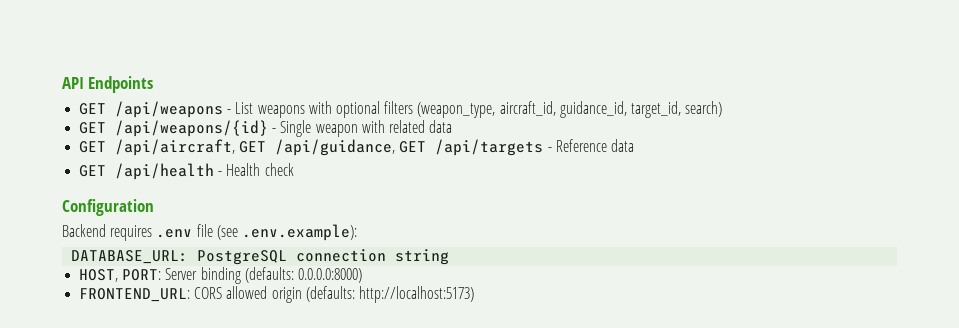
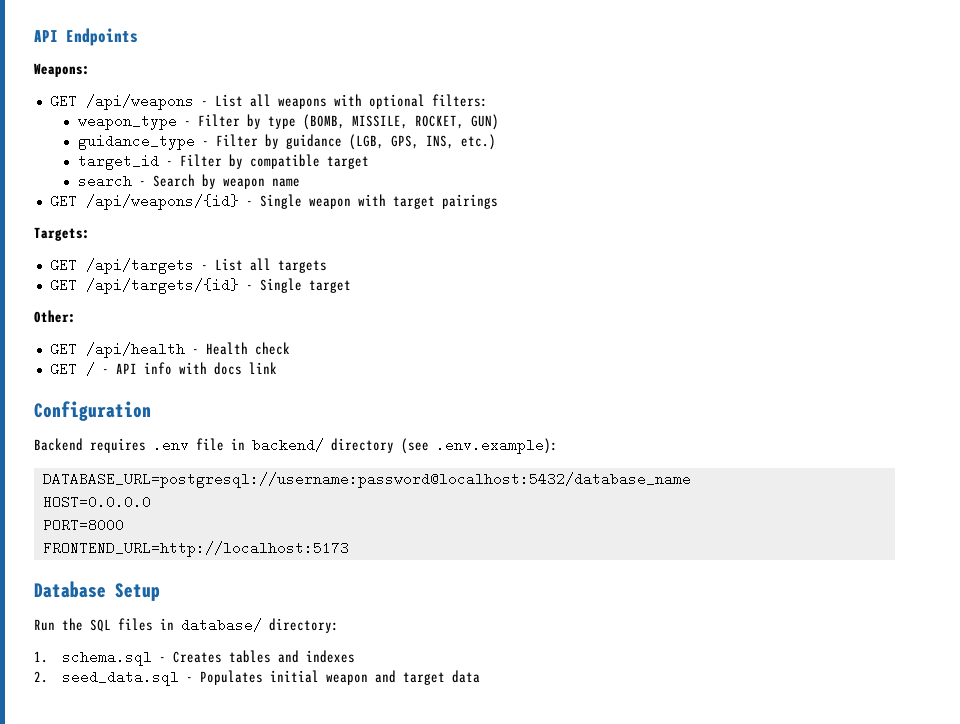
+ Weapons:
- GET /api/weapons - List weapons with optional filters (weapon_type, aircraft_id, guidance_id, target_id, search)
+ GET /api/weapons - List all weapons with optional filters:
+ weapon_type - Filter by type (BOMB, MISSILE, ROCKET, GUN)
+ guidance_type - Filter by guidance (LGB, GPS, INS, etc.)
+ target_id - Filter by compatible target
+ search - Search by weapon name
- GET /api/weapons/{id} - Single weapon with related data
- GET /api/aircraft, GET /api/guidance, GET /api/targets - Reference data
+ GET /api/weapons/{id} - Single weapon with target pairings
+ Targets:
+ GET /api/targets - List all targets
+ GET /api/targets/{id} - Single target
+ Other:
+ GET / - API info with docs link
- Backend requires .env file (see .env.example):
+ Backend requires .env file in backend/ directory (see .env.example):
- DATABASE_URL: PostgreSQL connection string
- HOST, PORT: Server binding (defaults: 0.0.0.0:8000)
- FRONTEND_URL: CORS allowed origin (defaults: http://localhost:5173)
+ DATABASE_URL=postgresql://username:password@localhost:5432/database_name
+ HOST=0.0.0.0
+ PORT=8000
+ FRONTEND_URL=http://localhost:5173
+ Database Setup
+ Run the SQL files in database/ directory:
+ 1. schema.sql - Creates tables and indexes
+ 2. seed_data.sql - Populates initial weapon and target data

